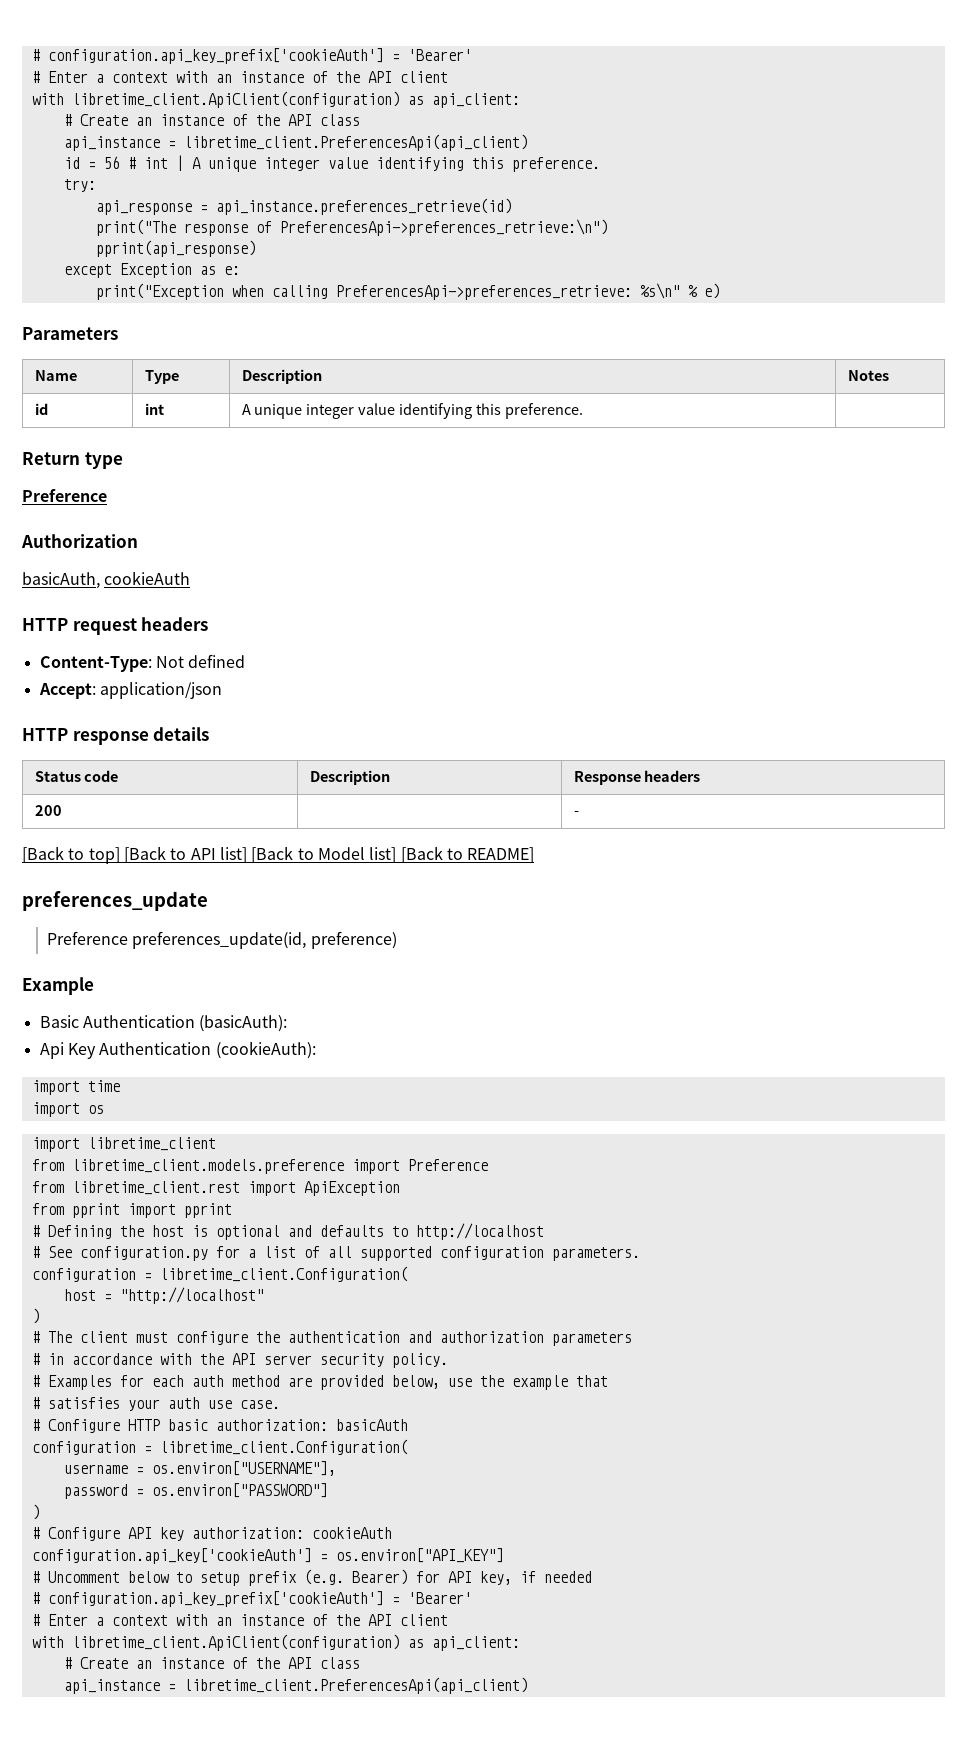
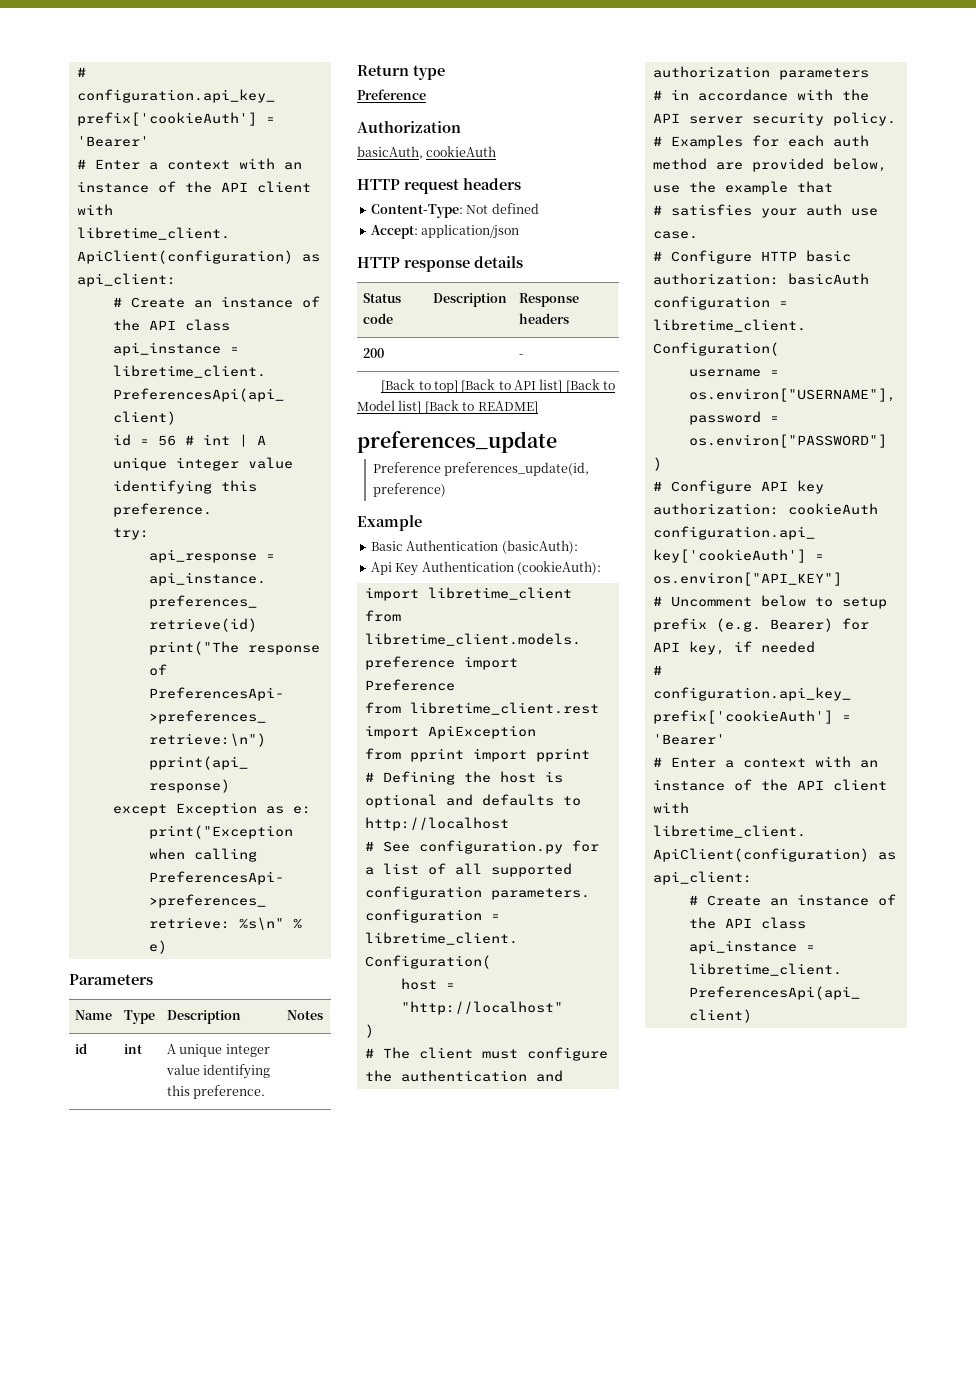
- import time
- import os

